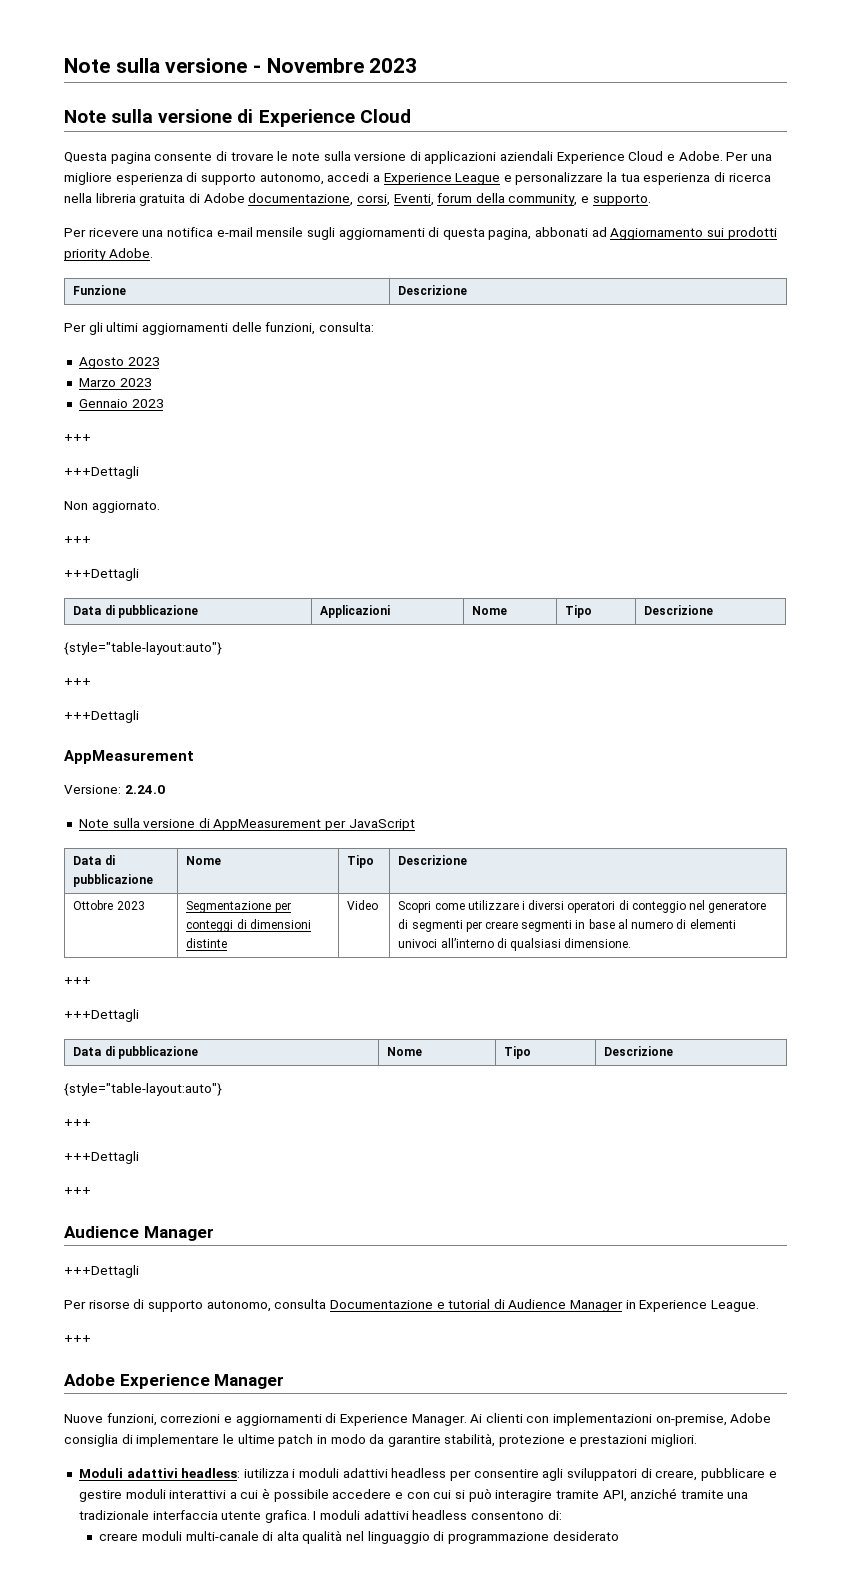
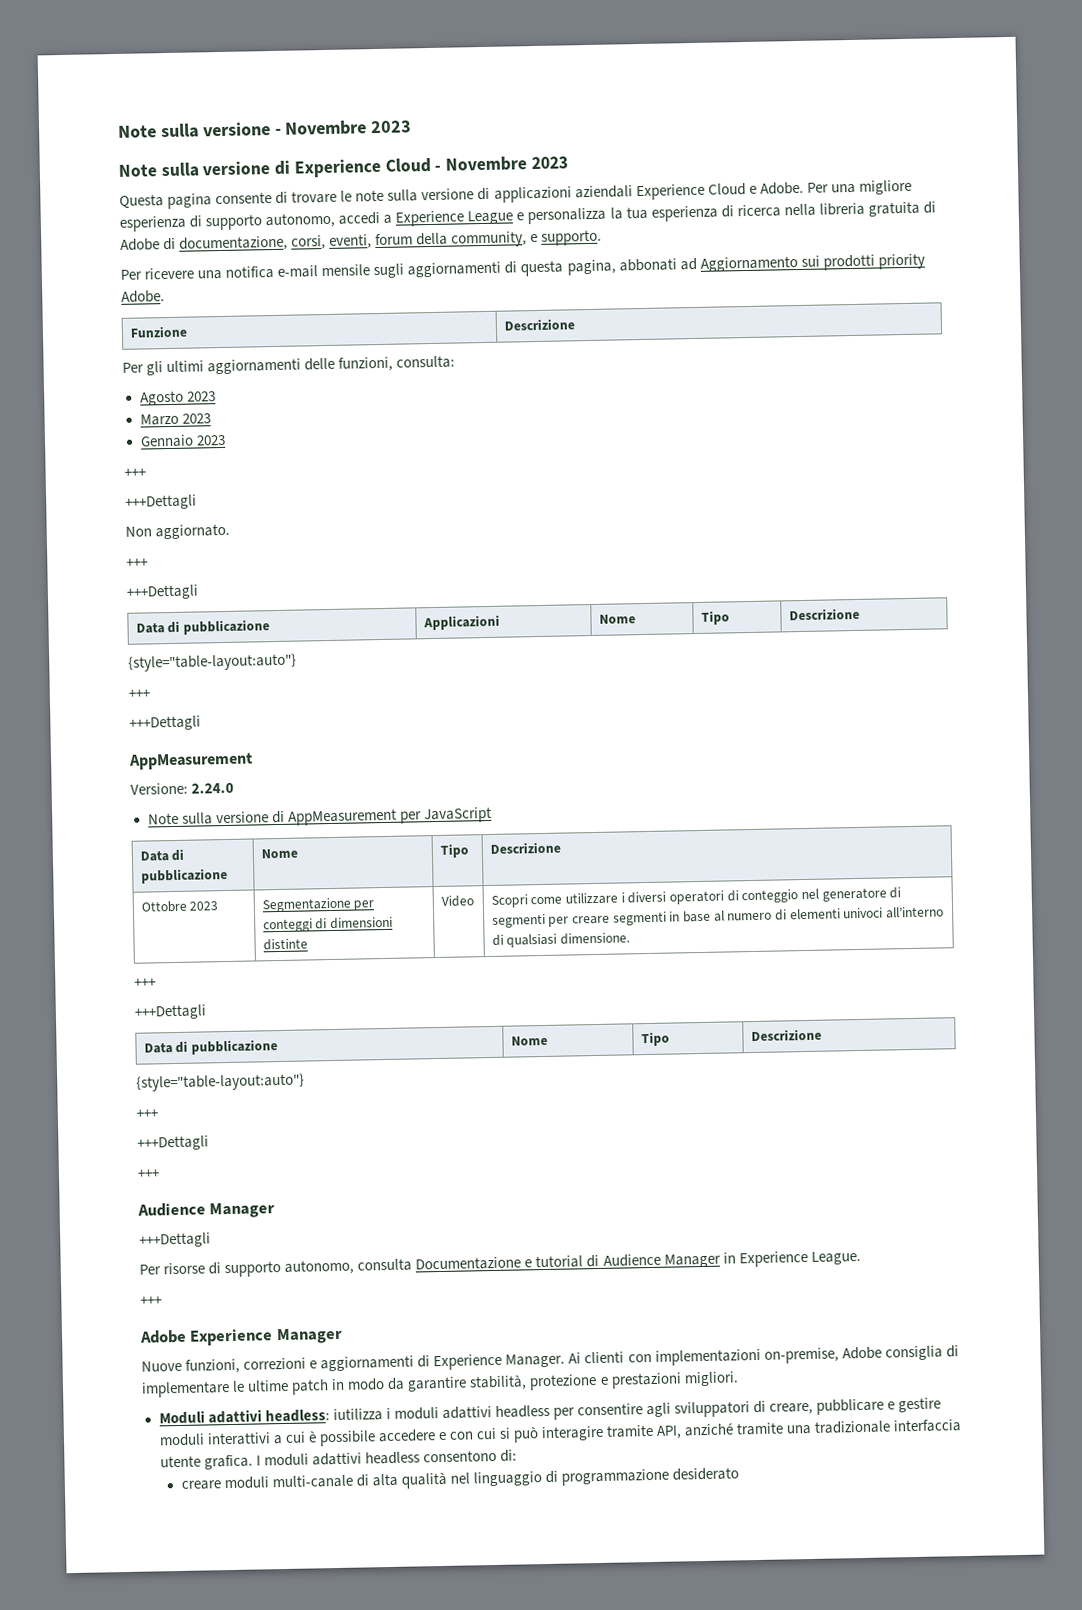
- Note sulla versione di Experience Cloud
+ Note sulla versione di Experience Cloud - Novembre 2023
- Per una migliore esperienza di supporto autonomo, accedi a Experience League e personalizzare la tua esperienza di ricerca nella libreria gratuita di Adobe documentazione, corsi, Eventi, forum della community, e supporto.
+ Per una migliore esperienza di supporto autonomo, accedi a Experience League e personalizza la tua esperienza di ricerca nella libreria gratuita di Adobe di documentazione, corsi, eventi, forum della community, e supporto.

